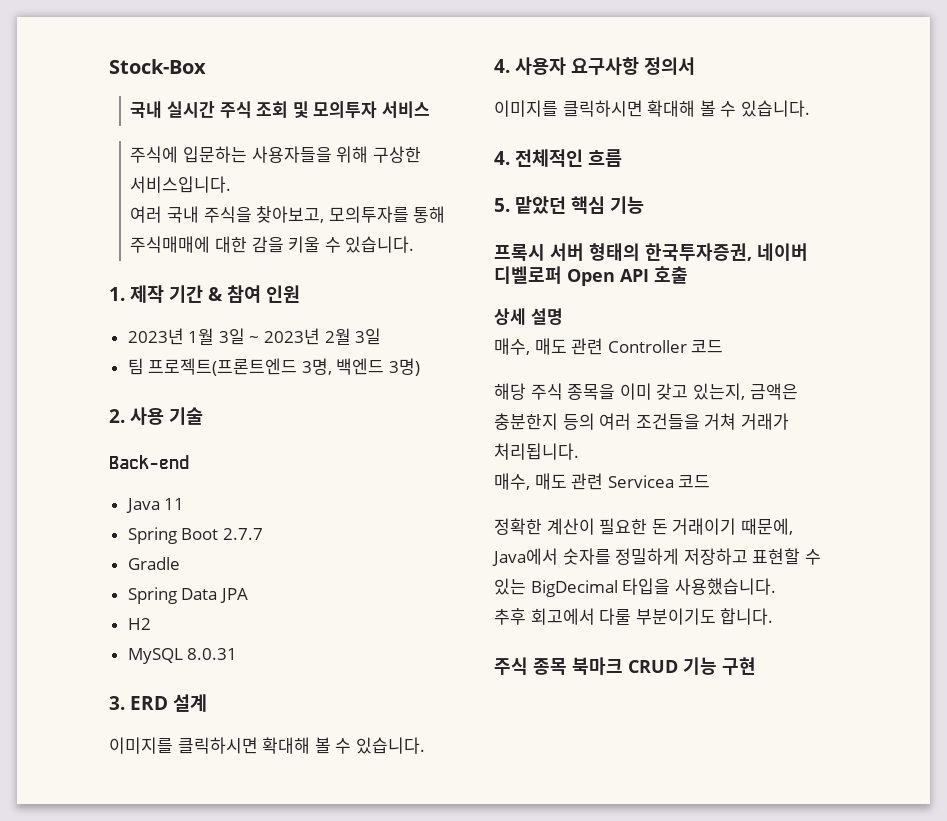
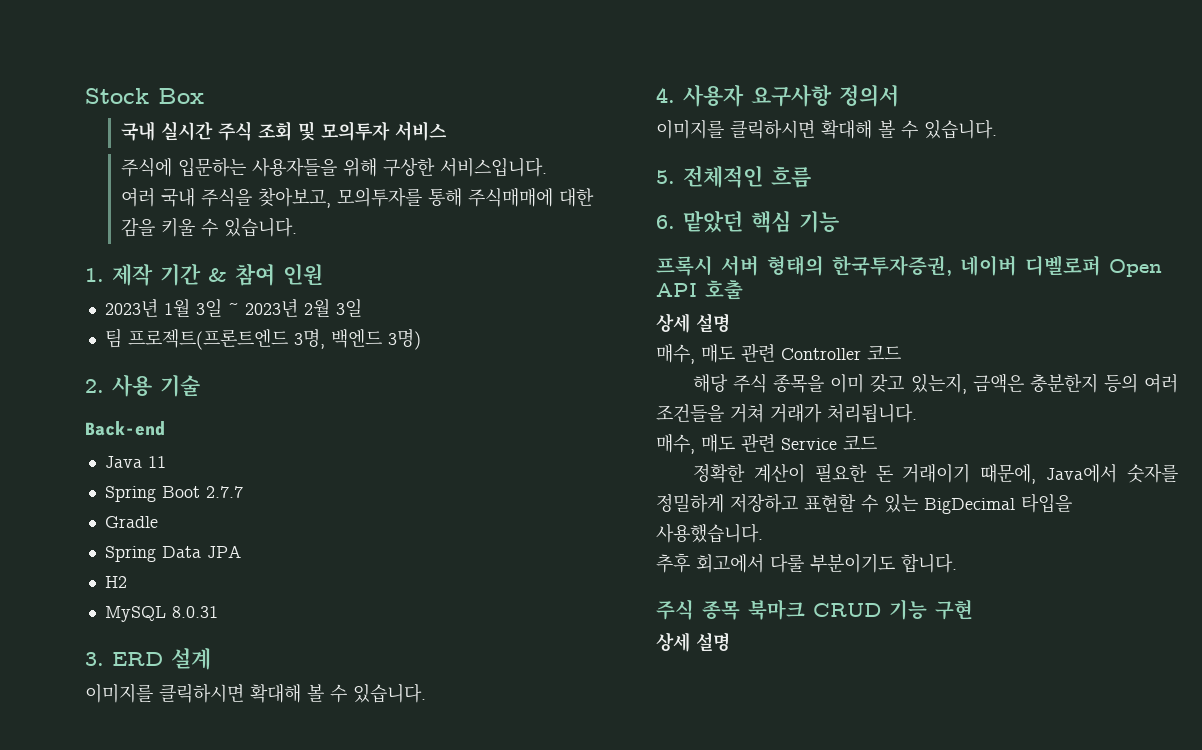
- Stock-Box
+ Stock Box
- 4. 전체적인 흐름
+ 5. 전체적인 흐름
- 5. 맡았던 핵심 기능
+ 6. 맡았던 핵심 기능
- 매수, 매도 관련 Servicea 코드
+ 매수, 매도 관련 Service 코드
  주식 종목 북마크 CRUD 기능 구현
+ 상세 설명

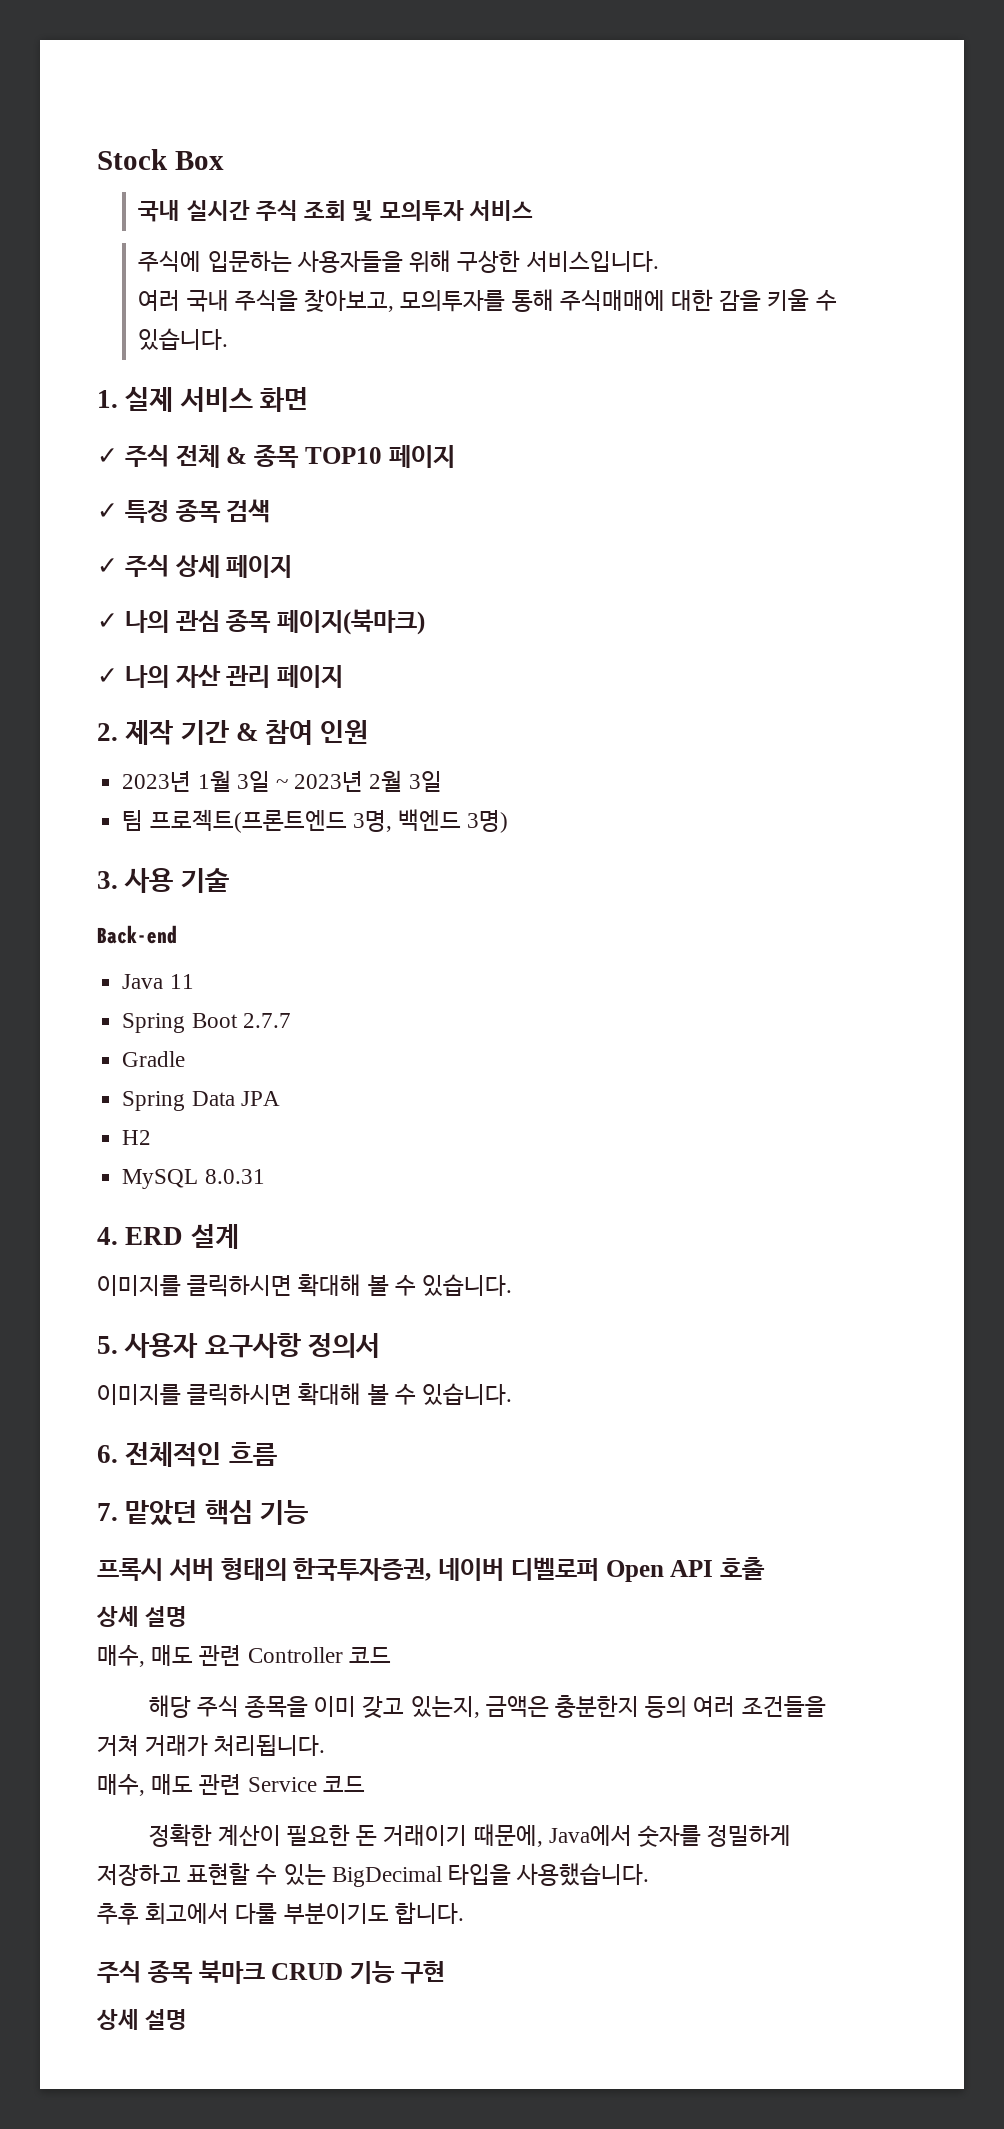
- 1. 제작 기간 & 참여 인원
+ 1. 실제 서비스 화면
+ ✓ 주식 전체 & 종목 TOP10 페이지
+ ✓ 특정 종목 검색
+ ✓ 주식 상세 페이지
+ ✓ 나의 관심 종목 페이지(북마크)
+ ✓ 나의 자산 관리 페이지
+ 2. 제작 기간 & 참여 인원
- 2. 사용 기술
+ 3. 사용 기술
- 3. ERD 설계
+ 4. ERD 설계
- 4. 사용자 요구사항 정의서
+ 5. 사용자 요구사항 정의서
- 5. 전체적인 흐름
+ 6. 전체적인 흐름
- 6. 맡았던 핵심 기능
+ 7. 맡았던 핵심 기능

